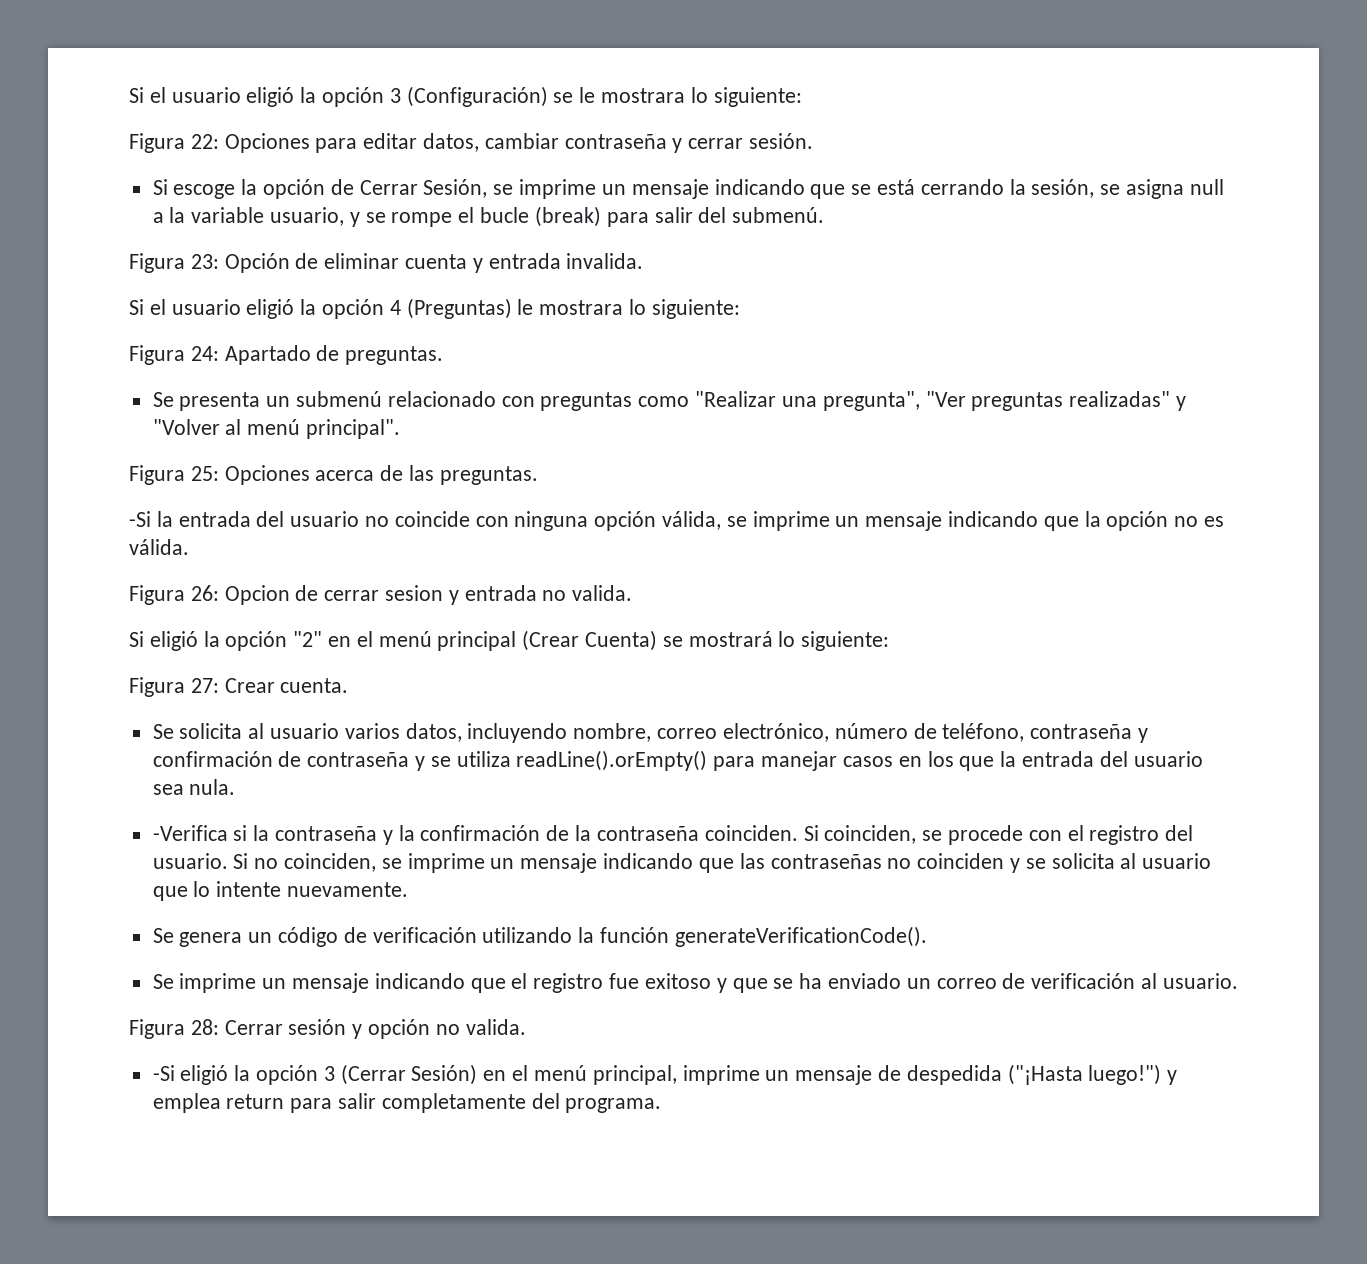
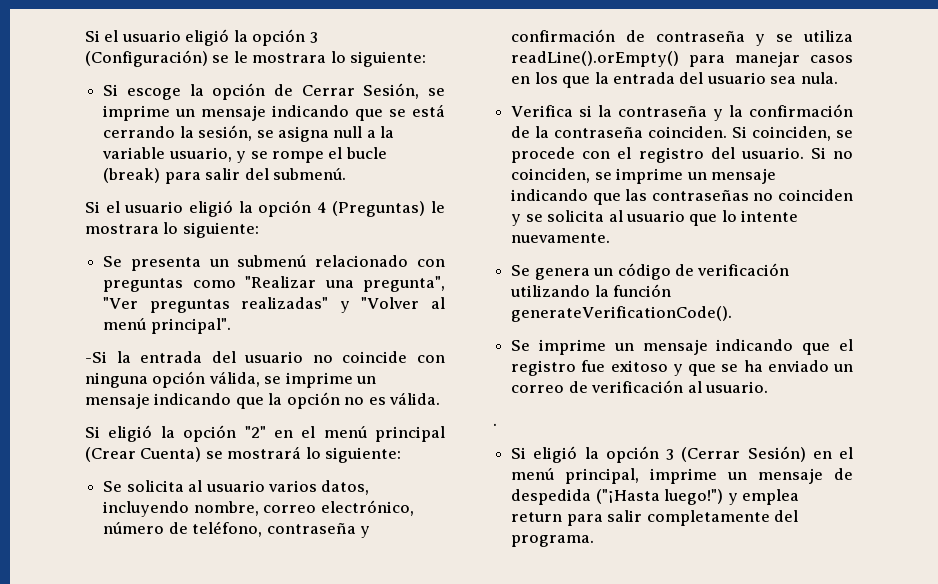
- Figura 22: Opciones para editar datos, cambiar contraseña y cerrar sesión.
- Figura 23: Opción de eliminar cuenta y entrada invalida.
- Figura 24: Apartado de preguntas.
- Figura 25: Opciones acerca de las preguntas.
- Figura 26: Opcion de cerrar sesion y entrada no valida.
- Figura 27: Crear cuenta.
- -Verifica si la contraseña y la confirmación de la contraseña coinciden.
+ Verifica si la contraseña y la confirmación de la contraseña coinciden.
- Figura 28: Cerrar sesión y opción no valida.
- -Si eligió la opción 3 (Cerrar Sesión) en el menú principal, imprime un mensaje de despedida ("¡Hasta luego!") y emplea return para salir completamente del programa.
+ .
+ Si eligió la opción 3 (Cerrar Sesión) en el menú principal, imprime un mensaje de despedida ("¡Hasta luego!") y emplea return para salir completamente del programa.

